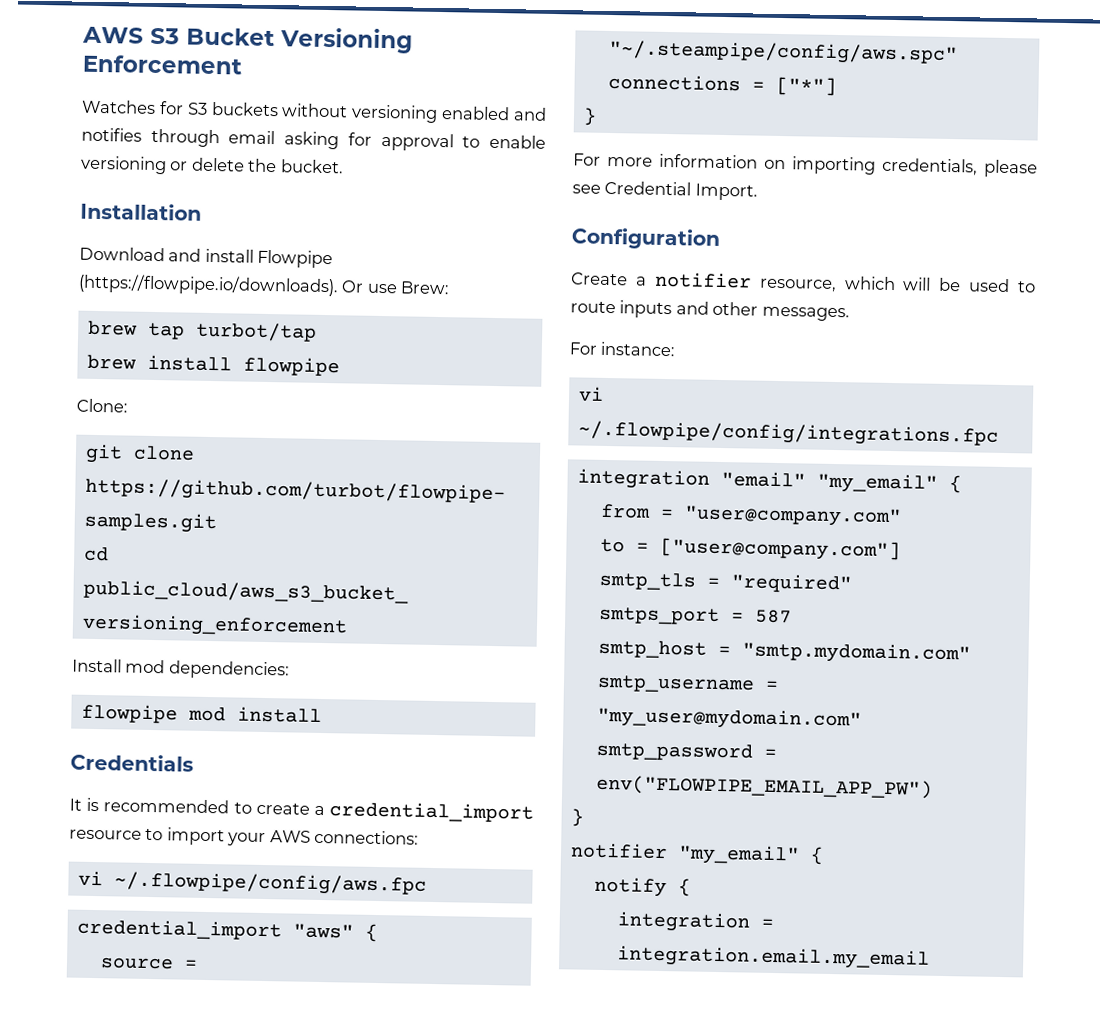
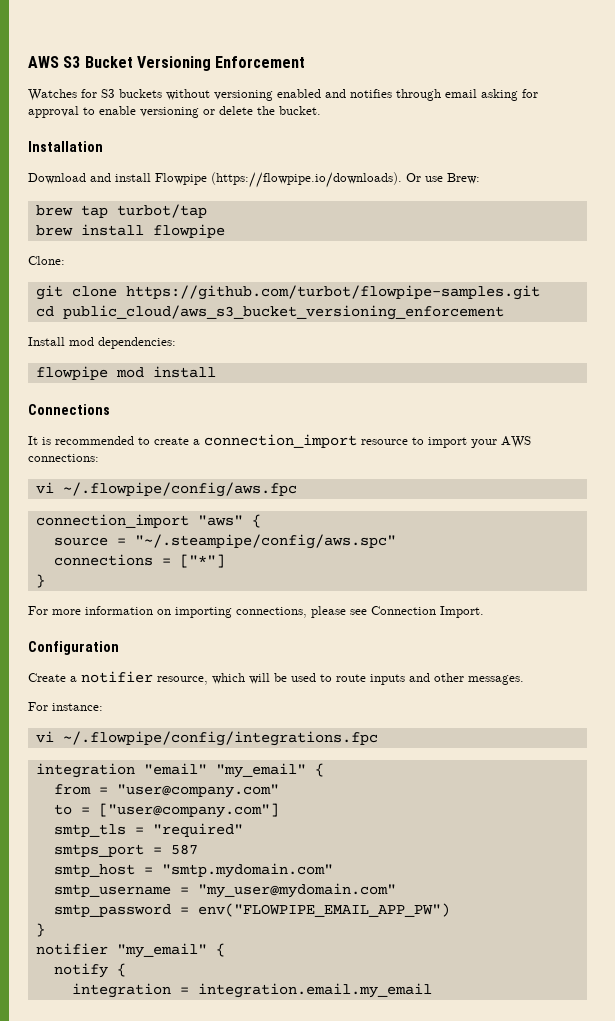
- Credentials
+ Connections
- It is recommended to create a credential_import resource to import your AWS connections:
+ It is recommended to create a connection_import resource to import your AWS connections:
- credential_import "aws" {
+ connection_import "aws" {
- For more information on importing credentials, please see Credential Import.
+ For more information on importing connections, please see Connection Import.

